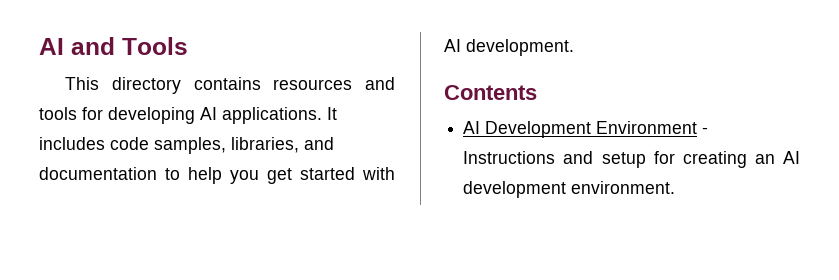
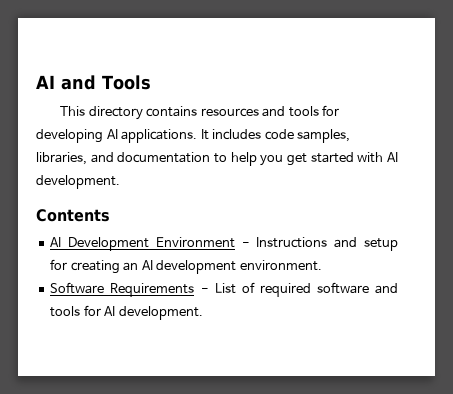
+ Software Requirements - List of required software and tools for AI development.

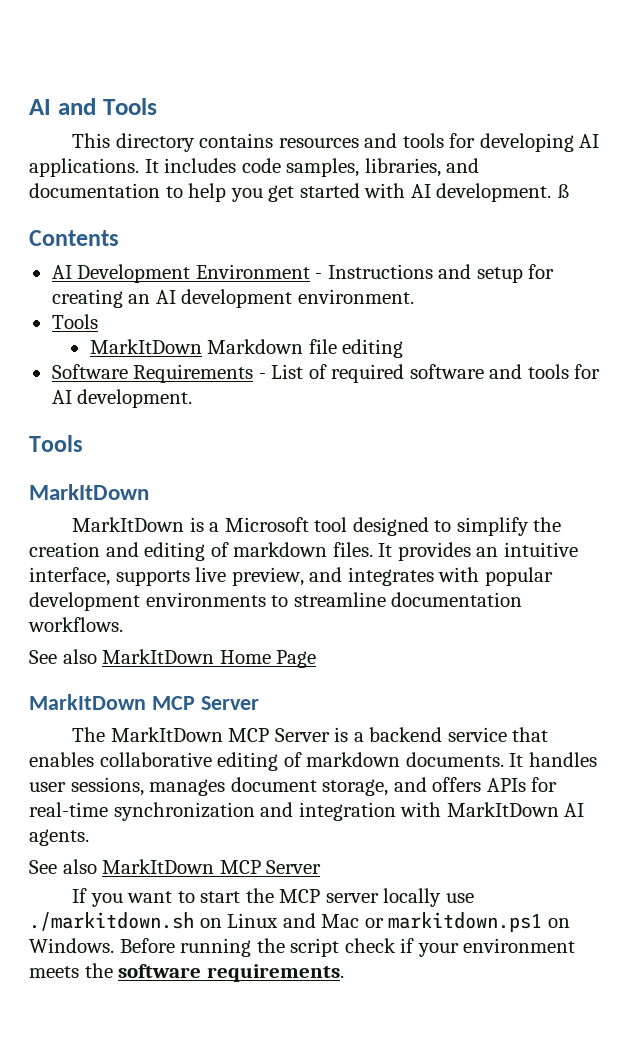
- It includes code samples, libraries, and documentation to help you get started with AI development.
+ It includes code samples, libraries, and documentation to help you get started with AI development. ß
  AI Development Environment - Instructions and setup for creating an AI development environment.
+ Tools
+ MarkItDown Markdown file editing
  Software Requirements - List of required software and tools for AI development.
+ Tools
+ MarkItDown
+ MarkItDown is a Microsoft tool designed to simplify the creation and editing of markdown files. It provides an intuitive interface, supports live preview, and integrates with popular development environments to streamline documentation workflows.
+ See also MarkItDown Home Page
+ MarkItDown MCP Server
+ The MarkItDown MCP Server is a backend service that enables collaborative editing of markdown documents. It handles user sessions, manages document storage, and offers APIs for real-time synchronization and integration with MarkItDown AI agents.
+ See also MarkItDown MCP Server
+ If you want to start the MCP server locally use ./markitdown.sh on Linux and Mac or markitdown.ps1 on Windows. Before running the script check if your environment meets the software requirements.

